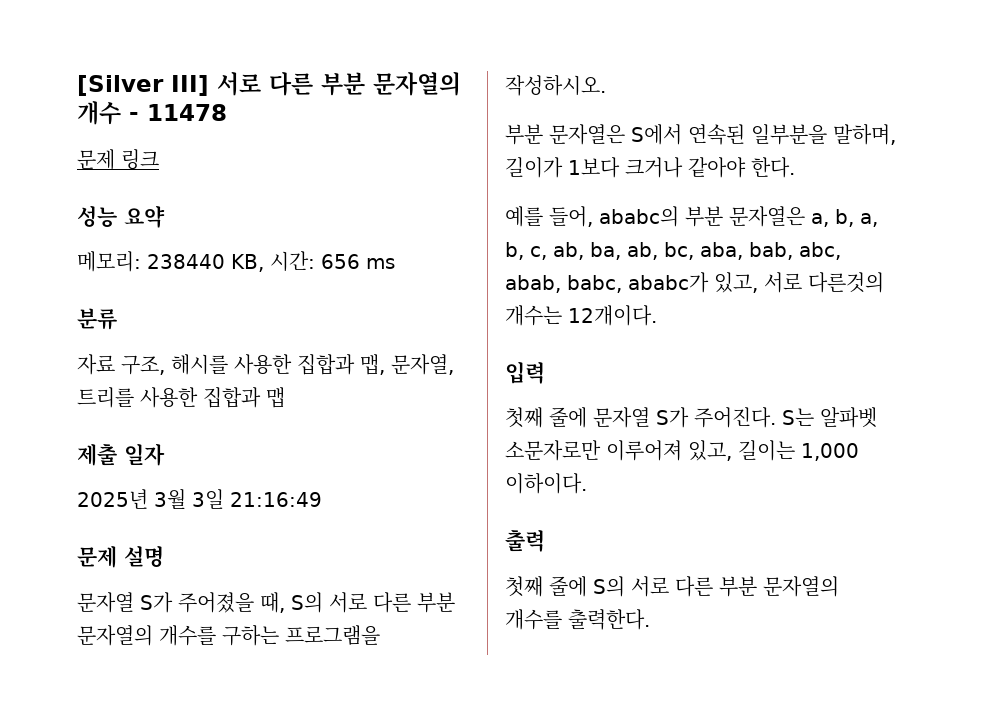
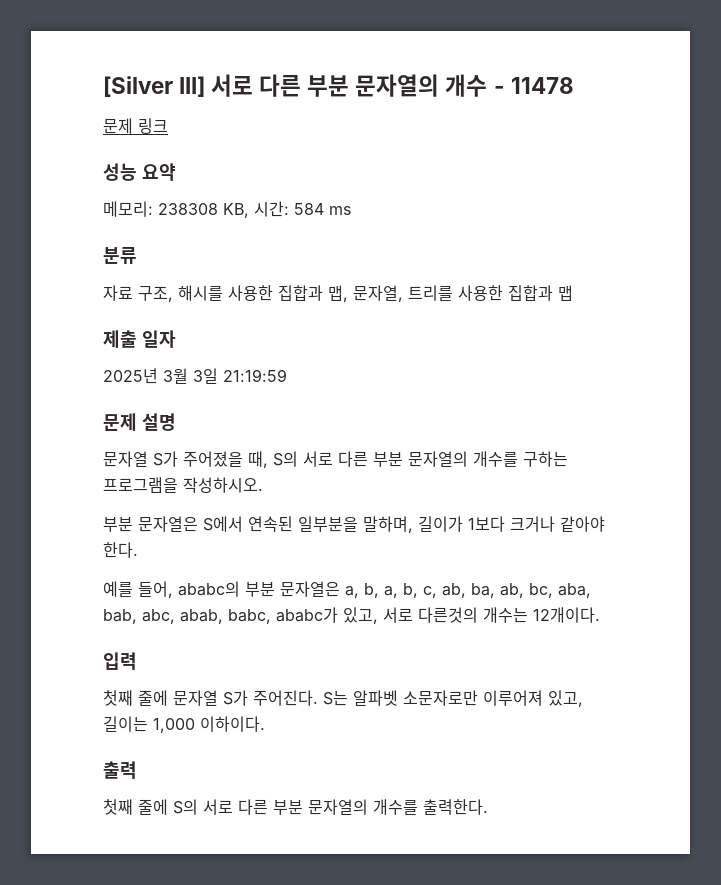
- 메모리: 238440 KB, 시간: 656 ms
+ 메모리: 238308 KB, 시간: 584 ms
- 2025년 3월 3일 21:16:49
+ 2025년 3월 3일 21:19:59

